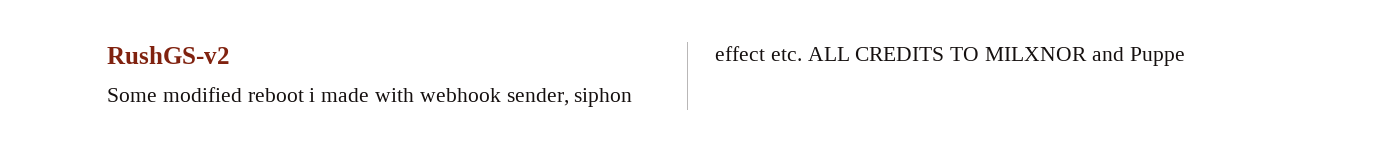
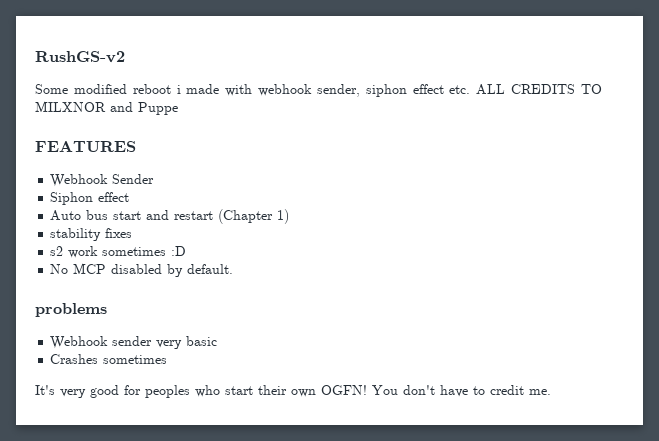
+ FEATURES
+ Webhook Sender
+ Siphon effect
+ Auto bus start and restart (Chapter 1)
+ stability fixes
+ s2 work sometimes :D
+ No MCP disabled by default.
+ problems
+ Webhook sender very basic
+ Crashes sometimes
+ It's very good for peoples who start their own OGFN! You don't have to credit me.

